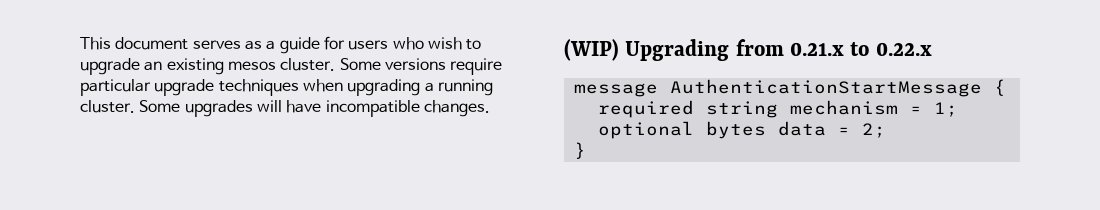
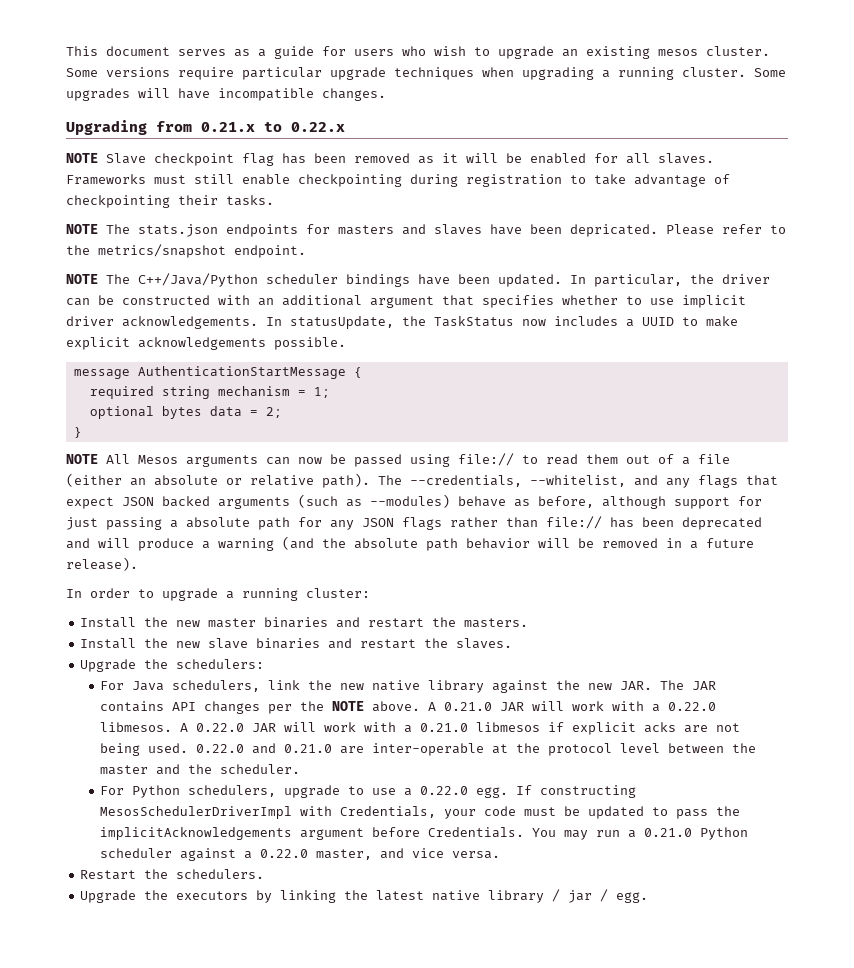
- (WIP) Upgrading from 0.21.x to 0.22.x
+ Upgrading from 0.21.x to 0.22.x
+ NOTE Slave checkpoint flag has been removed as it will be enabled for all slaves. Frameworks must still enable checkpointing during registration to take advantage of checkpointing their tasks.
+ NOTE The stats.json endpoints for masters and slaves have been depricated. Please refer to the metrics/snapshot endpoint.
+ NOTE The C++/Java/Python scheduler bindings have been updated. In particular, the driver can be constructed with an additional argument that specifies whether to use implicit driver acknowledgements. In statusUpdate, the TaskStatus now includes a UUID to make explicit acknowledgements possible.
+ NOTE All Mesos arguments can now be passed using file:// to read them out of a file (either an absolute or relative path). The --credentials, --whitelist, and any flags that expect JSON backed arguments (such as --modules) behave as before, although support for just passing a absolute path for any JSON flags rather than file:// has been deprecated and will produce a warning (and the absolute path behavior will be removed in a future release).
+ In order to upgrade a running cluster:
+ Install the new master binaries and restart the masters.
+ Install the new slave binaries and restart the slaves.
+ Upgrade the schedulers:
+ For Java schedulers, link the new native library against the new JAR. The JAR contains API changes per the NOTE above. A 0.21.0 JAR will work with a 0.22.0 libmesos. A 0.22.0 JAR will work with a 0.21.0 libmesos if explicit acks are not being used. 0.22.0 and 0.21.0 are inter-operable at the protocol level between the master and the scheduler.
+ For Python schedulers, upgrade to use a 0.22.0 egg. If constructing MesosSchedulerDriverImpl with Credentials, your code must be updated to pass the implicitAcknowledgements argument before Credentials. You may run a 0.21.0 Python scheduler against a 0.22.0 master, and vice versa.
+ Restart the schedulers.
+ Upgrade the executors by linking the latest native library / jar / egg.

